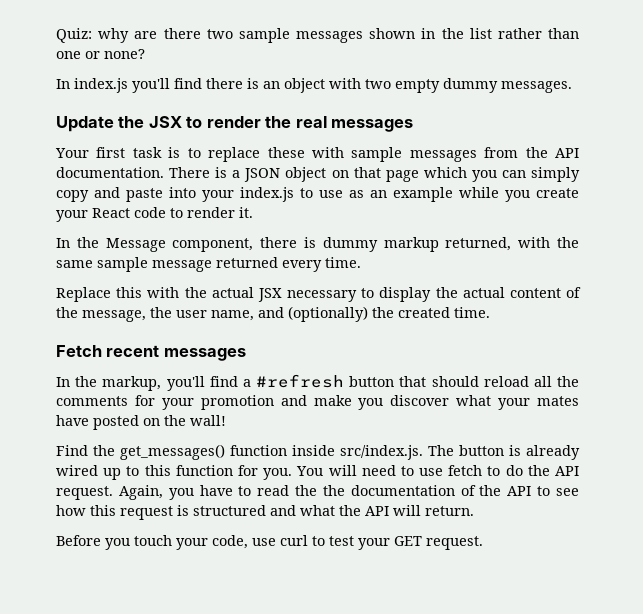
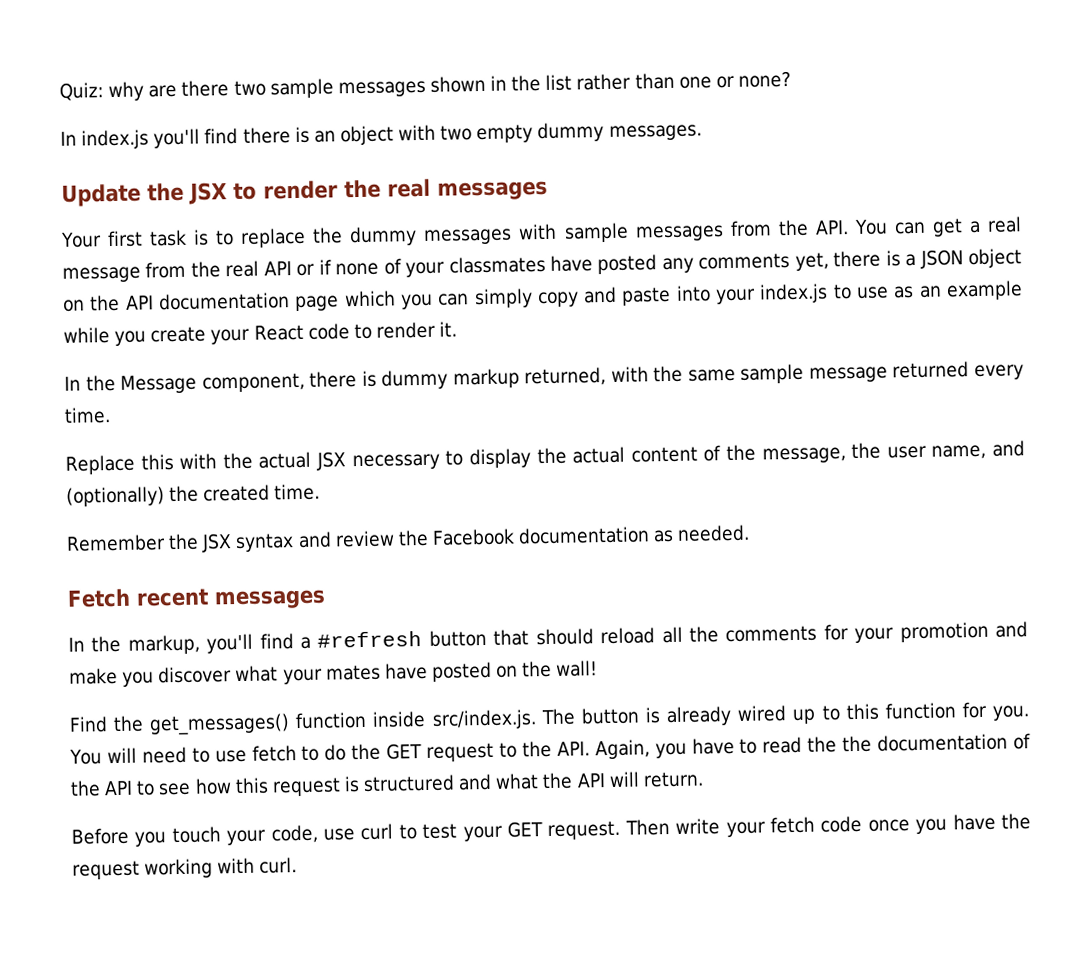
- Your first task is to replace these with sample messages from the API documentation. There is a JSON object on that page which you can simply copy and paste into your index.js to use as an example while you create your React code to render it.
+ Your first task is to replace the dummy messages with sample messages from the API. You can get a real message from the real API or if none of your classmates have posted any comments yet, there is a JSON object on the API documentation page which you can simply copy and paste into your index.js to use as an example while you create your React code to render it.
+ Remember the JSX syntax and review the Facebook documentation as needed.
- You will need to use fetch to do the API request. Again, you have to read the the documentation of the API to see how this request is structured and what the API will return.
+ You will need to use fetch to do the GET request to the API. Again, you have to read the the documentation of the API to see how this request is structured and what the API will return.
+ Then write your fetch code once you have the request working with curl.

